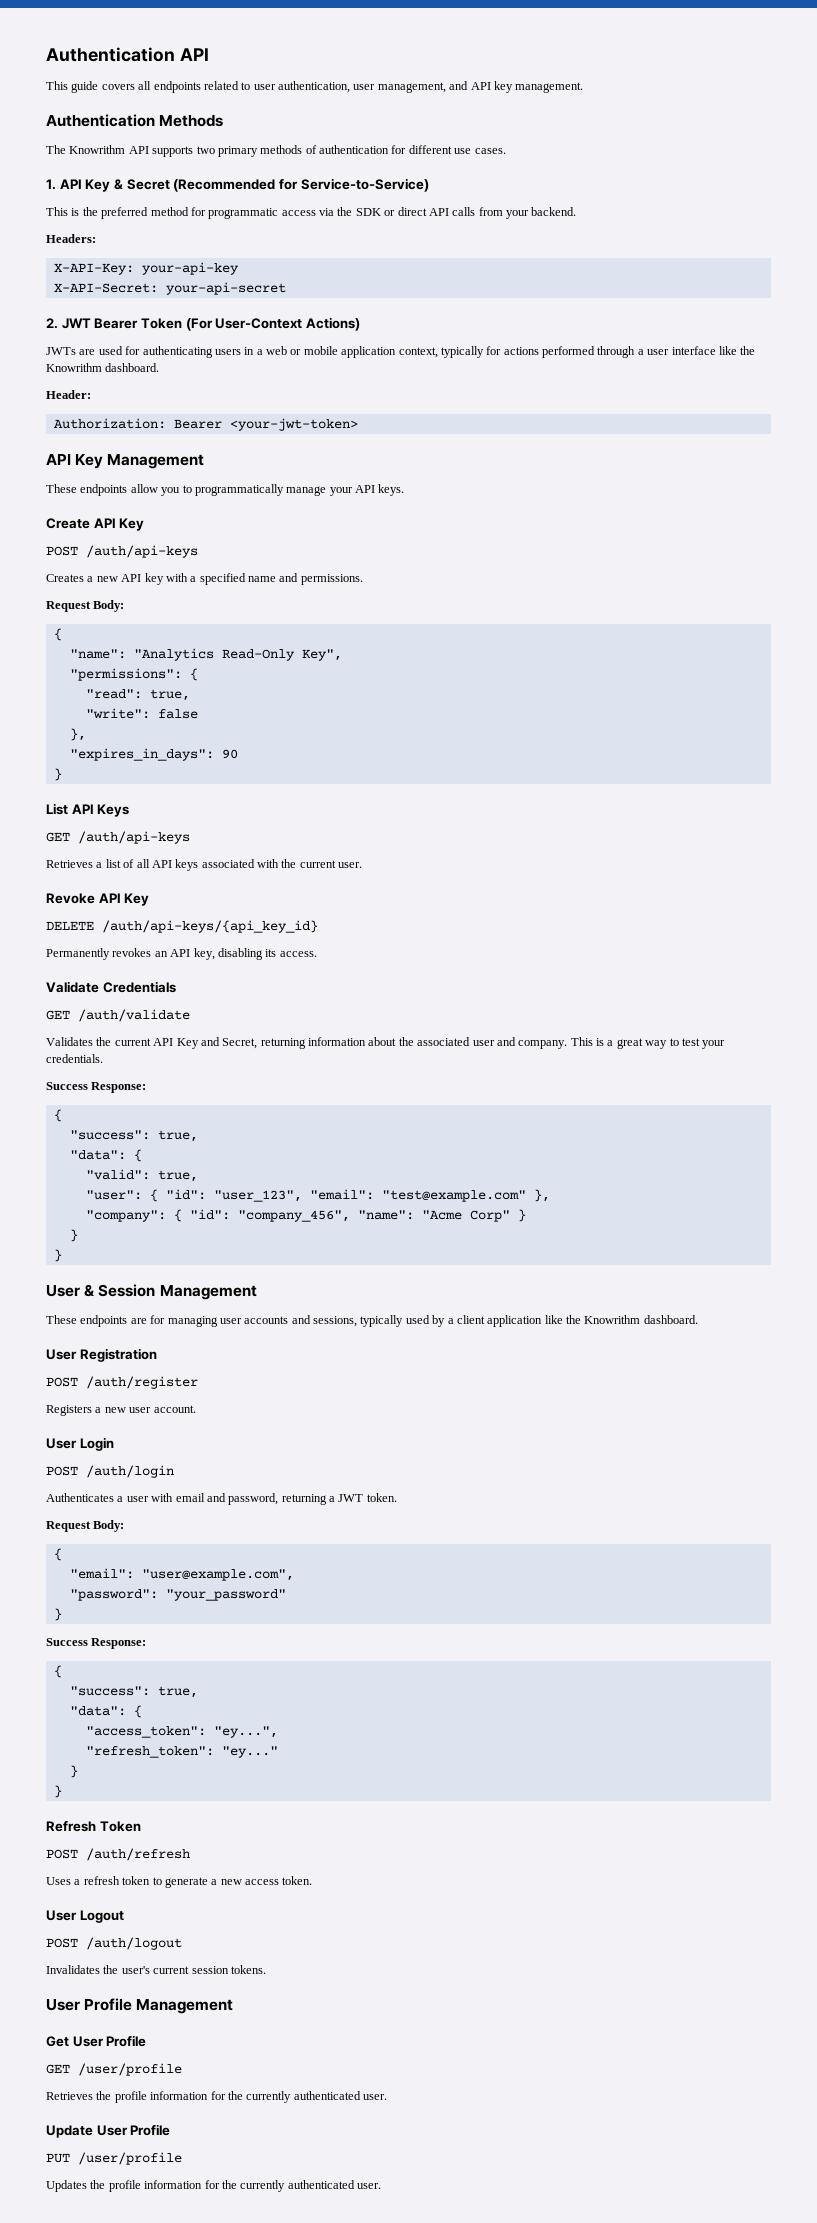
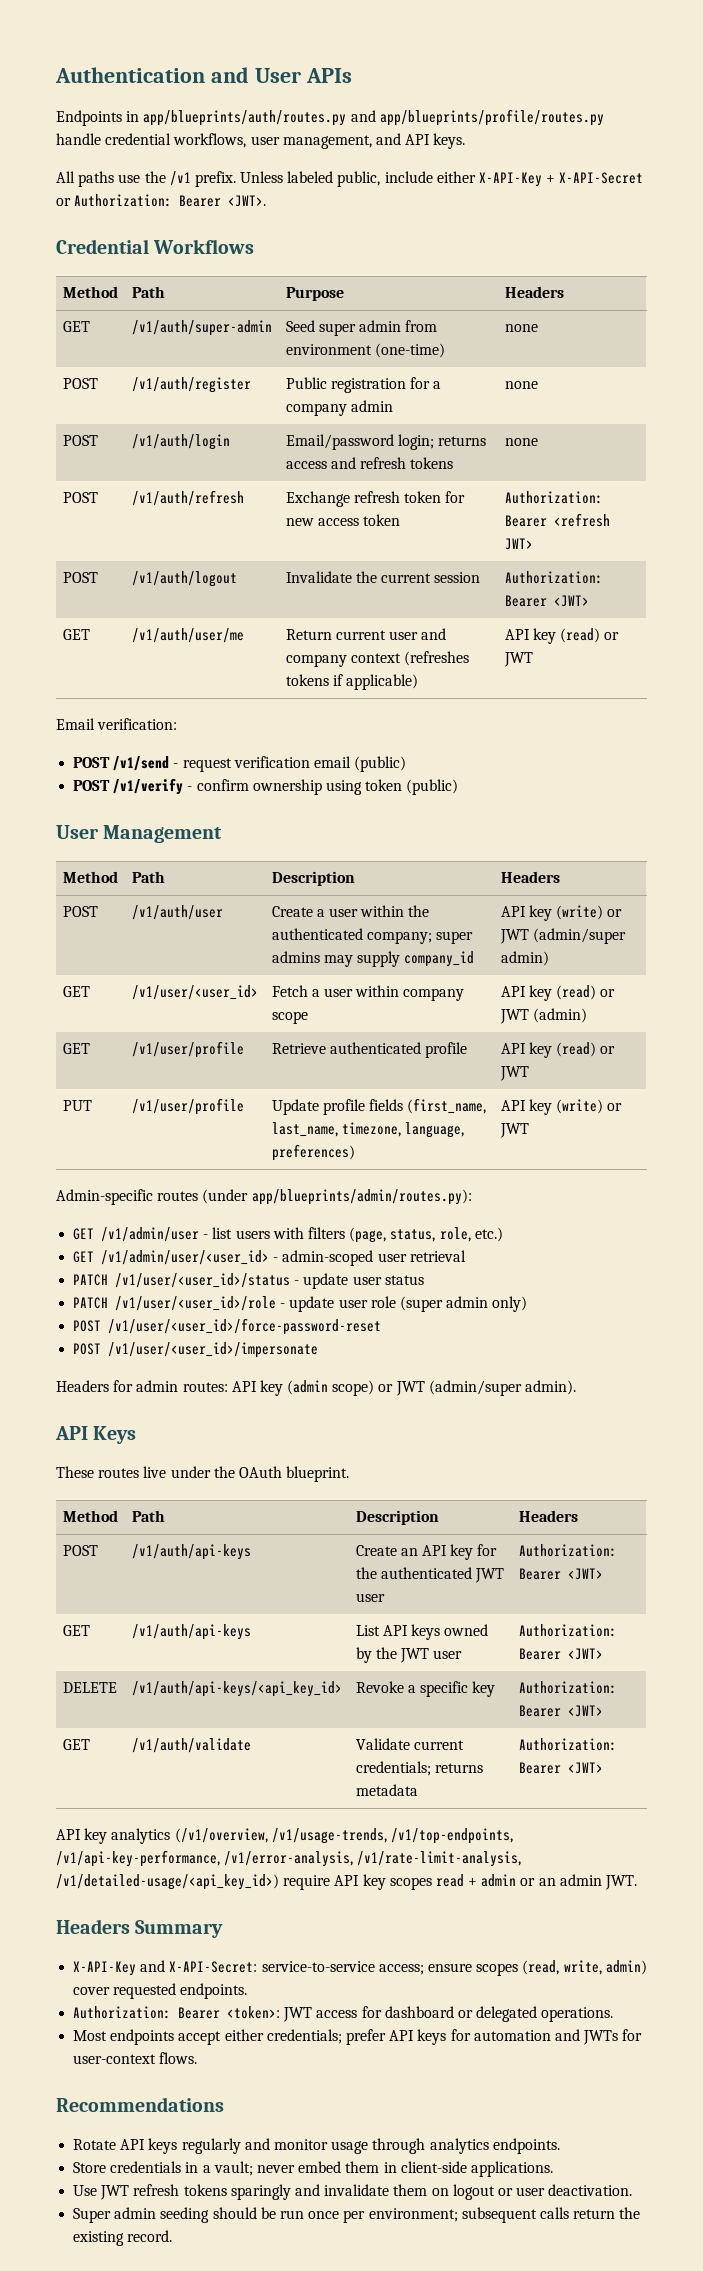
- Authentication API
- This guide covers all endpoints related to user authentication, user management, and API key management.
- Authentication Methods
- The Knowrithm API supports two primary methods of authentication for different use cases.
- 1. API Key & Secret (Recommended for Service-to-Service)
- This is the preferred method for programmatic access via the SDK or direct API calls from your backend.
- Headers:
- X-API-Key: your-api-key
- X-API-Secret: your-api-secret
- 2. JWT Bearer Token (For User-Context Actions)
- JWTs are used for authenticating users in a web or mobile application context, typically for actions performed through a user interface like the Knowrithm dashboard.
- Header:
- Authorization: Bearer <your-jwt-token>
- API Key Management
- These endpoints allow you to programmatically manage your API keys.
- Create API Key
- POST /auth/api-keys
- Creates a new API key with a specified name and permissions.
- Request Body:
- {
- "name": "Analytics Read-Only Key",
- "permissions": {
- "read": true,
- "write": false
- },
- "expires_in_days": 90
- }
- List API Keys
- GET /auth/api-keys
- Retrieves a list of all API keys associated with the current user.
- Revoke API Key
- DELETE /auth/api-keys/{api_key_id}
- Permanently revokes an API key, disabling its access.
- Validate Credentials
- GET /auth/validate
- Validates the current API Key and Secret, returning information about the associated user and company. This is a great way to test your credentials.
- Success Response:
- {
- "success": true,
- "data": {
- "valid": true,
- "user": { "id": "user_123", "email": "test@example.com" },
- "company": { "id": "company_456", "name": "Acme Corp" }
- }
- }
- User & Session Management
- These endpoints are for managing user accounts and sessions, typically used by a client application like the Knowrithm dashboard.
- User Registration
- POST /auth/register
- Registers a new user account.
- User Login
- POST /auth/login
- Authenticates a user with email and password, returning a JWT token.
- Request Body:
- {
- "email": "user@example.com",
- "password": "your_password"
- }
- Success Response:
- {
- "success": true,
- "data": {
- "access_token": "ey...",
- "refresh_token": "ey..."
- }
- }
- Refresh Token
- POST /auth/refresh
- Uses a refresh token to generate a new access token.
- User Logout
- POST /auth/logout
- Invalidates the user's current session tokens.
- User Profile Management
- Get User Profile
- GET /user/profile
- Retrieves the profile information for the currently authenticated user.
- Update User Profile
- PUT /user/profile
- Updates the profile information for the currently authenticated user.
+ Authentication and User APIs
+ Endpoints in app/blueprints/auth/routes.py and app/blueprints/profile/routes.py handle credential workflows, user management, and API keys.
+ All paths use the /v1 prefix. Unless labeled public, include either X-API-Key + X-API-Secret or Authorization: Bearer <JWT>.
+ Credential Workflows
+ Method | Path | Purpose | Headers
+ GET | /v1/auth/super-admin | Seed super admin from environment (one-time) | none
+ POST | /v1/auth/register | Public registration for a company admin | none
+ POST | /v1/auth/login | Email/password login; returns access and refresh tokens | none
+ POST | /v1/auth/refresh | Exchange refresh token for new access token | Authorization: Bearer <refresh JWT>
+ POST | /v1/auth/logout | Invalidate the current session | Authorization: Bearer <JWT>
+ GET | /v1/auth/user/me | Return current user and company context (refreshes tokens if applicable) | API key (read) or JWT
+ Email verification:
+ POST /v1/send - request verification email (public)
+ POST /v1/verify - confirm ownership using token (public)
+ User Management
+ Method | Path | Description | Headers
+ POST | /v1/auth/user | Create a user within the authenticated company; super admins may supply company_id | API key (write) or JWT (admin/super admin)
+ GET | /v1/user/<user_id> | Fetch a user within company scope | API key (read) or JWT (admin)
+ GET | /v1/user/profile | Retrieve authenticated profile | API key (read) or JWT
+ PUT | /v1/user/profile | Update profile fields (first_name, last_name, timezone, language, preferences) | API key (write) or JWT
+ Admin-specific routes (under app/blueprints/admin/routes.py):
+ GET /v1/admin/user - list users with filters (page, status, role, etc.)
+ GET /v1/admin/user/<user_id> - admin-scoped user retrieval
+ PATCH /v1/user/<user_id>/status - update user status
+ PATCH /v1/user/<user_id>/role - update user role (super admin only)
+ POST /v1/user/<user_id>/force-password-reset
+ POST /v1/user/<user_id>/impersonate
+ Headers for admin routes: API key (admin scope) or JWT (admin/super admin).
+ API Keys
+ These routes live under the OAuth blueprint.
+ Method | Path | Description | Headers
+ POST | /v1/auth/api-keys | Create an API key for the authenticated JWT user | Authorization: Bearer <JWT>
+ GET | /v1/auth/api-keys | List API keys owned by the JWT user | Authorization: Bearer <JWT>
+ DELETE | /v1/auth/api-keys/<api_key_id> | Revoke a specific key | Authorization: Bearer <JWT>
+ GET | /v1/auth/validate | Validate current credentials; returns metadata | Authorization: Bearer <JWT>
+ API key analytics (/v1/overview, /v1/usage-trends, /v1/top-endpoints, /v1/api-key-performance, /v1/error-analysis, /v1/rate-limit-analysis, /v1/detailed-usage/<api_key_id>) require API key scopes read + admin or an admin JWT.
+ Headers Summary
+ X-API-Key and X-API-Secret: service-to-service access; ensure scopes (read, write, admin) cover requested endpoints.
+ Authorization: Bearer <token>: JWT access for dashboard or delegated operations.
+ Most endpoints accept either credentials; prefer API keys for automation and JWTs for user-context flows.
+ Recommendations
+ Rotate API keys regularly and monitor usage through analytics endpoints.
+ Store credentials in a vault; never embed them in client-side applications.
+ Use JWT refresh tokens sparingly and invalidate them on logout or user deactivation.
+ Super admin seeding should be run once per environment; subsequent calls return the existing record.

